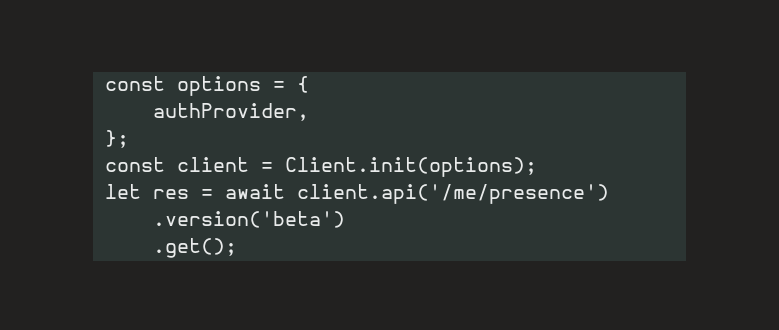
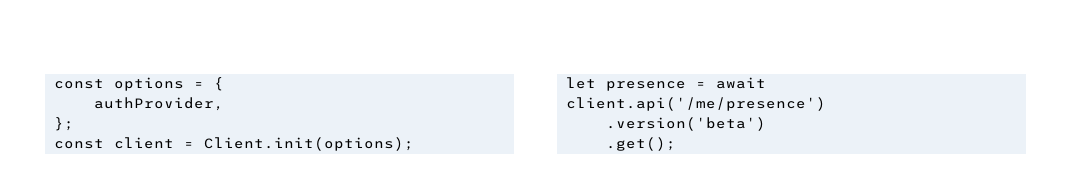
- let res = await client.api('/me/presence')
+ let presence = await client.api('/me/presence')

